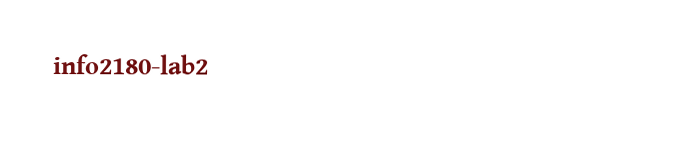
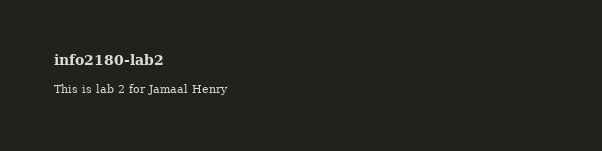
+ This is lab 2 for Jamaal Henry

